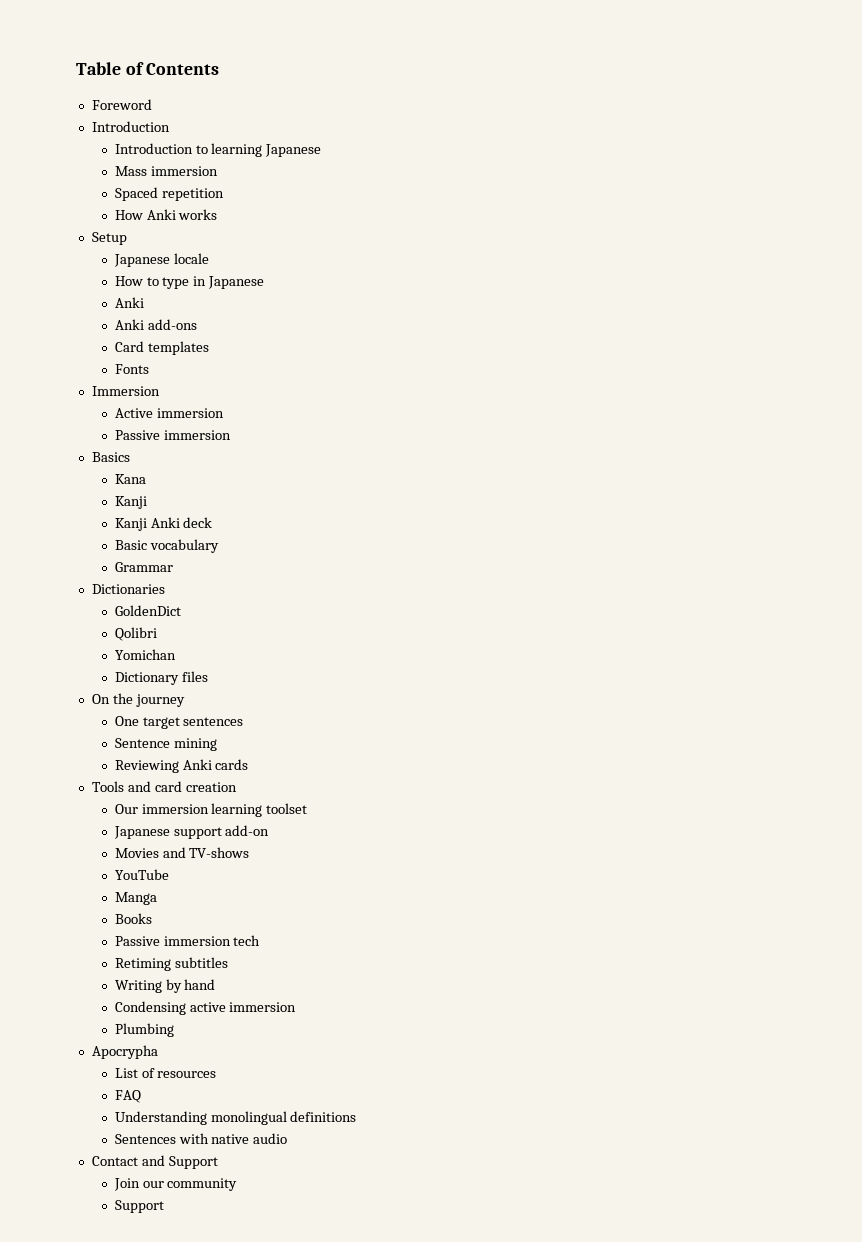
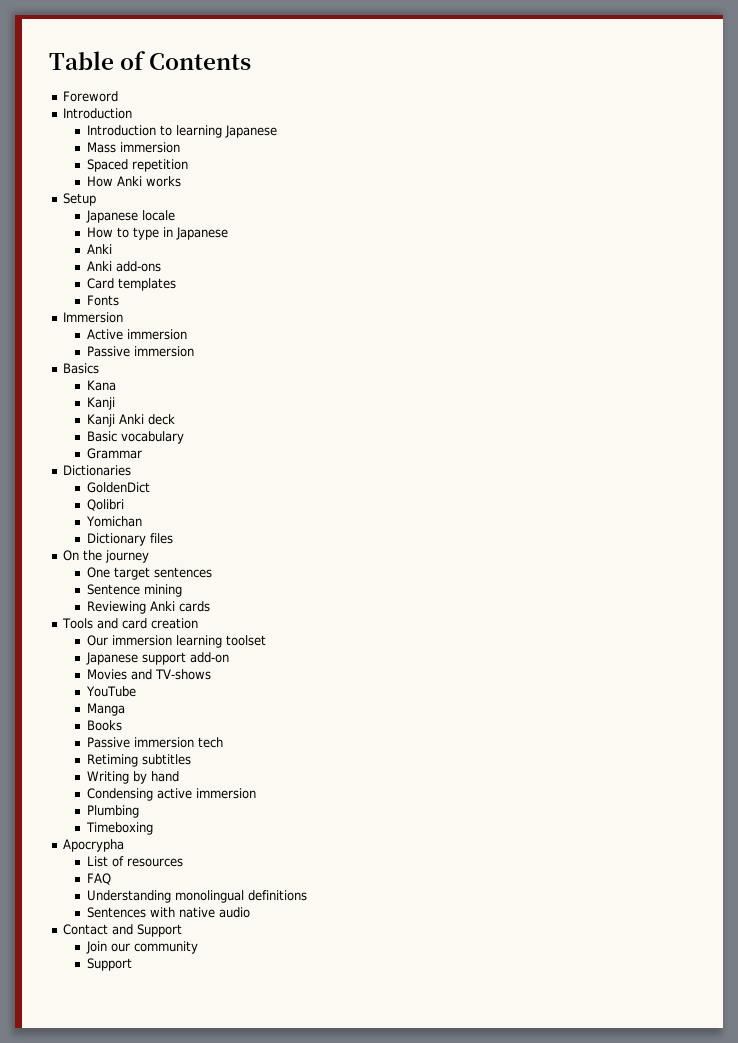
+ Timeboxing

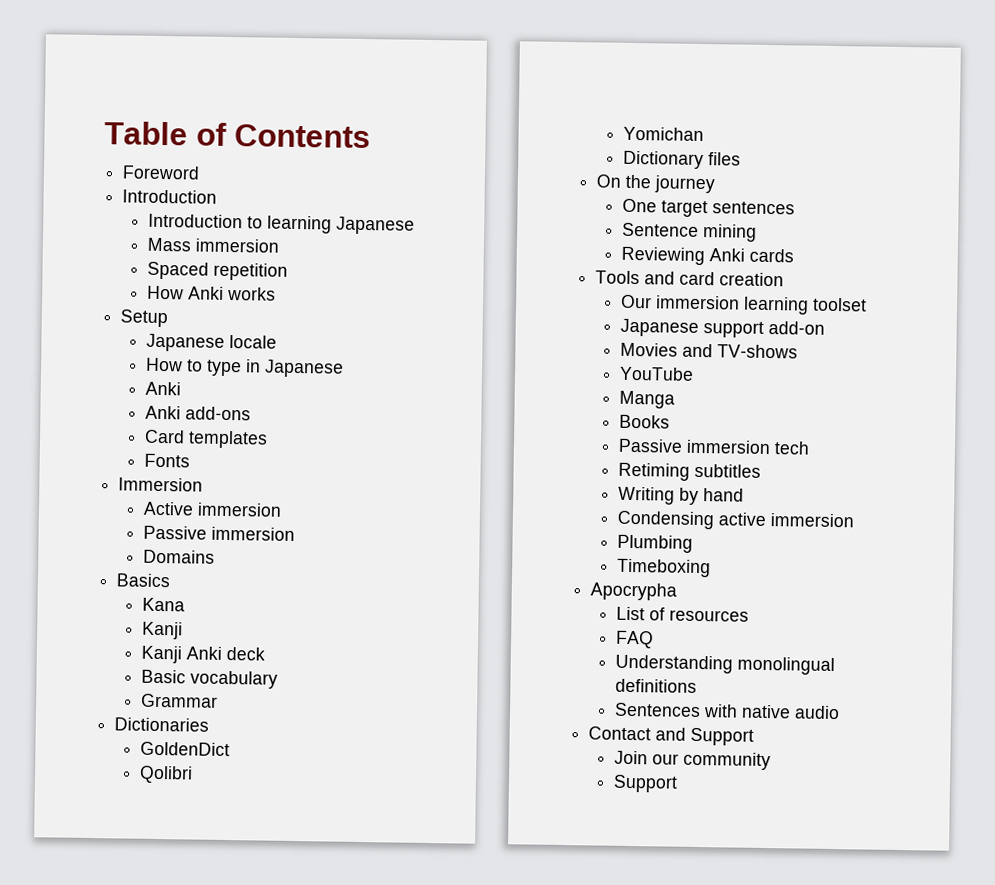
+ Domains

